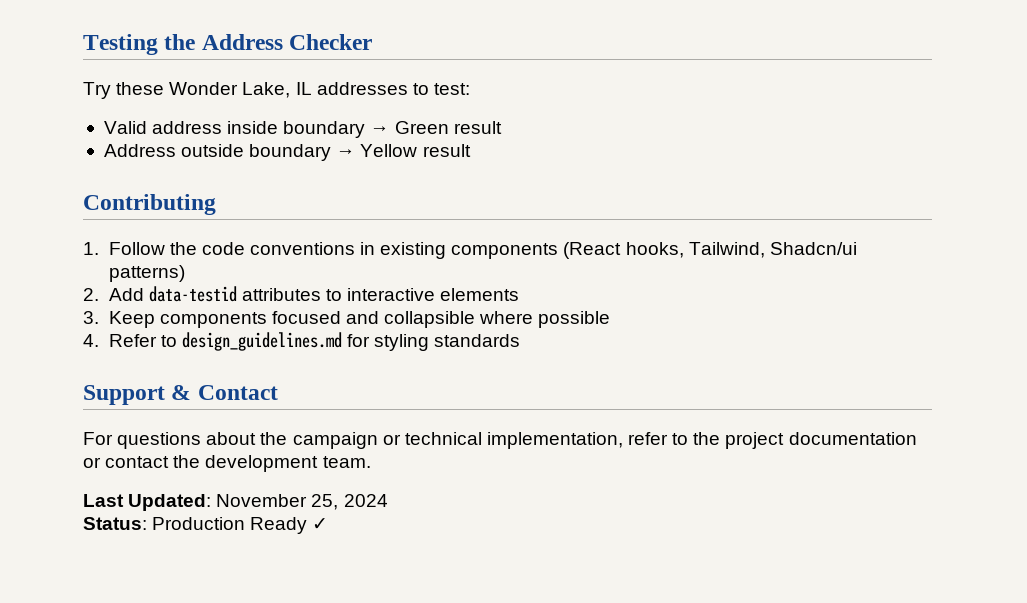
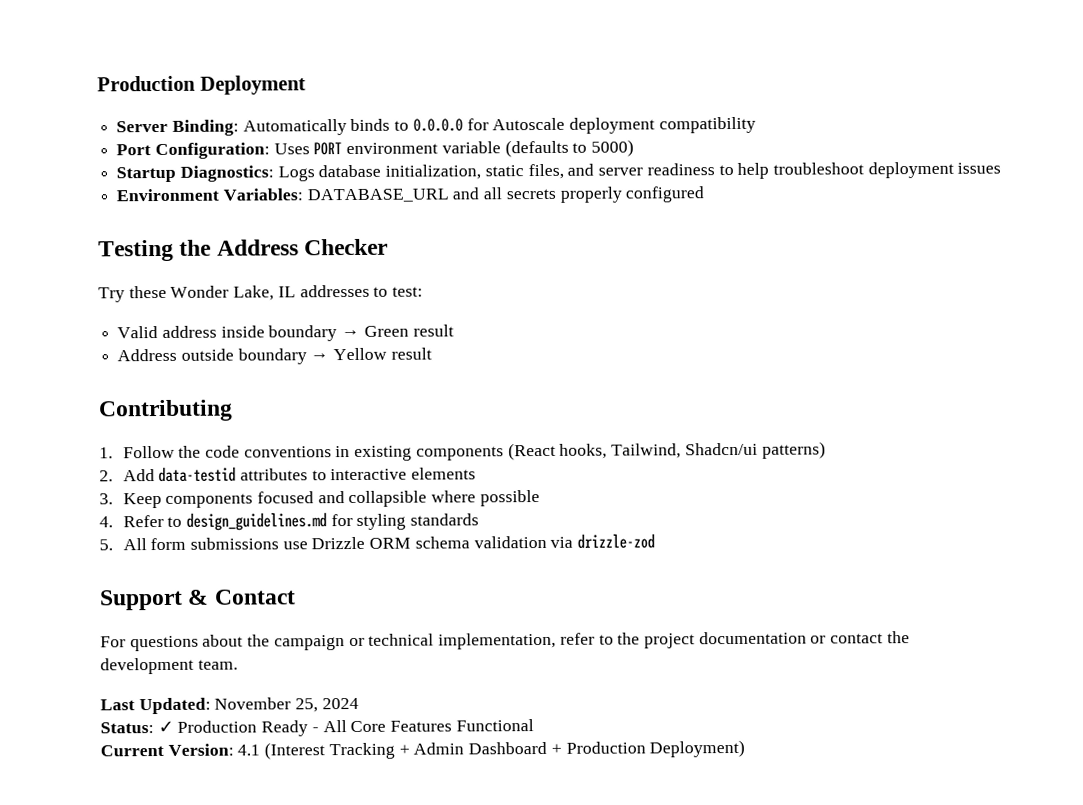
+ Production Deployment
+ Server Binding: Automatically binds to 0.0.0.0 for Autoscale deployment compatibility
+ Port Configuration: Uses PORT environment variable (defaults to 5000)
+ Startup Diagnostics: Logs database initialization, static files, and server readiness to help troubleshoot deployment issues
+ Environment Variables: DATABASE_URL and all secrets properly configured
+ 5. All form submissions use Drizzle ORM schema validation via drizzle-zod
- Status: Production Ready ✓
+ Status: ✓ Production Ready - All Core Features Functional
+ Current Version: 4.1 (Interest Tracking + Admin Dashboard + Production Deployment)

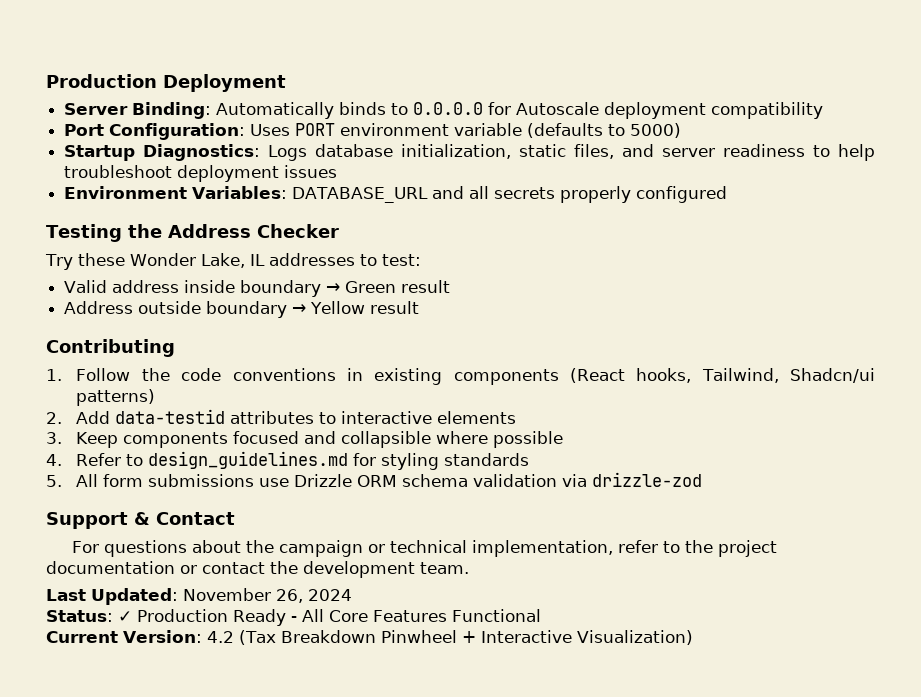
- Last Updated: November 25, 2024
+ Last Updated: November 26, 2024
- Current Version: 4.1 (Interest Tracking + Admin Dashboard + Production Deployment)
+ Current Version: 4.2 (Tax Breakdown Pinwheel + Interactive Visualization)

